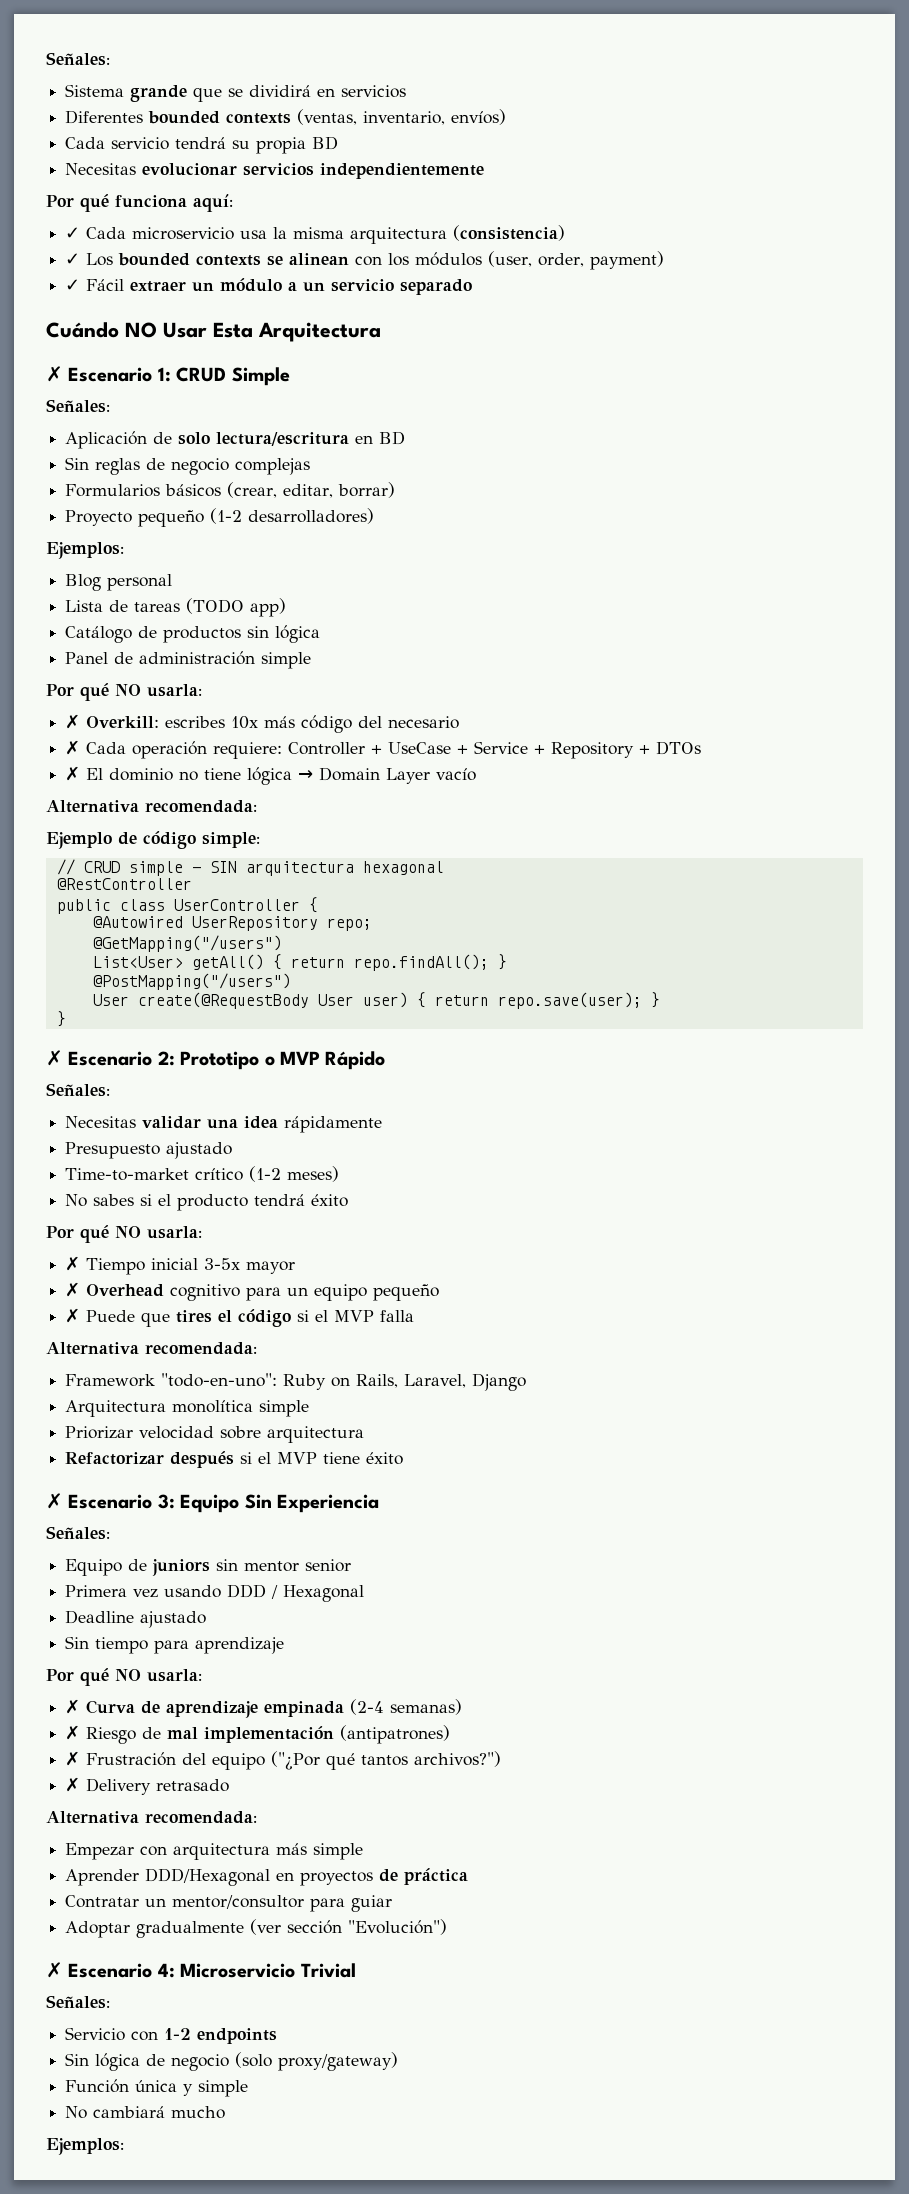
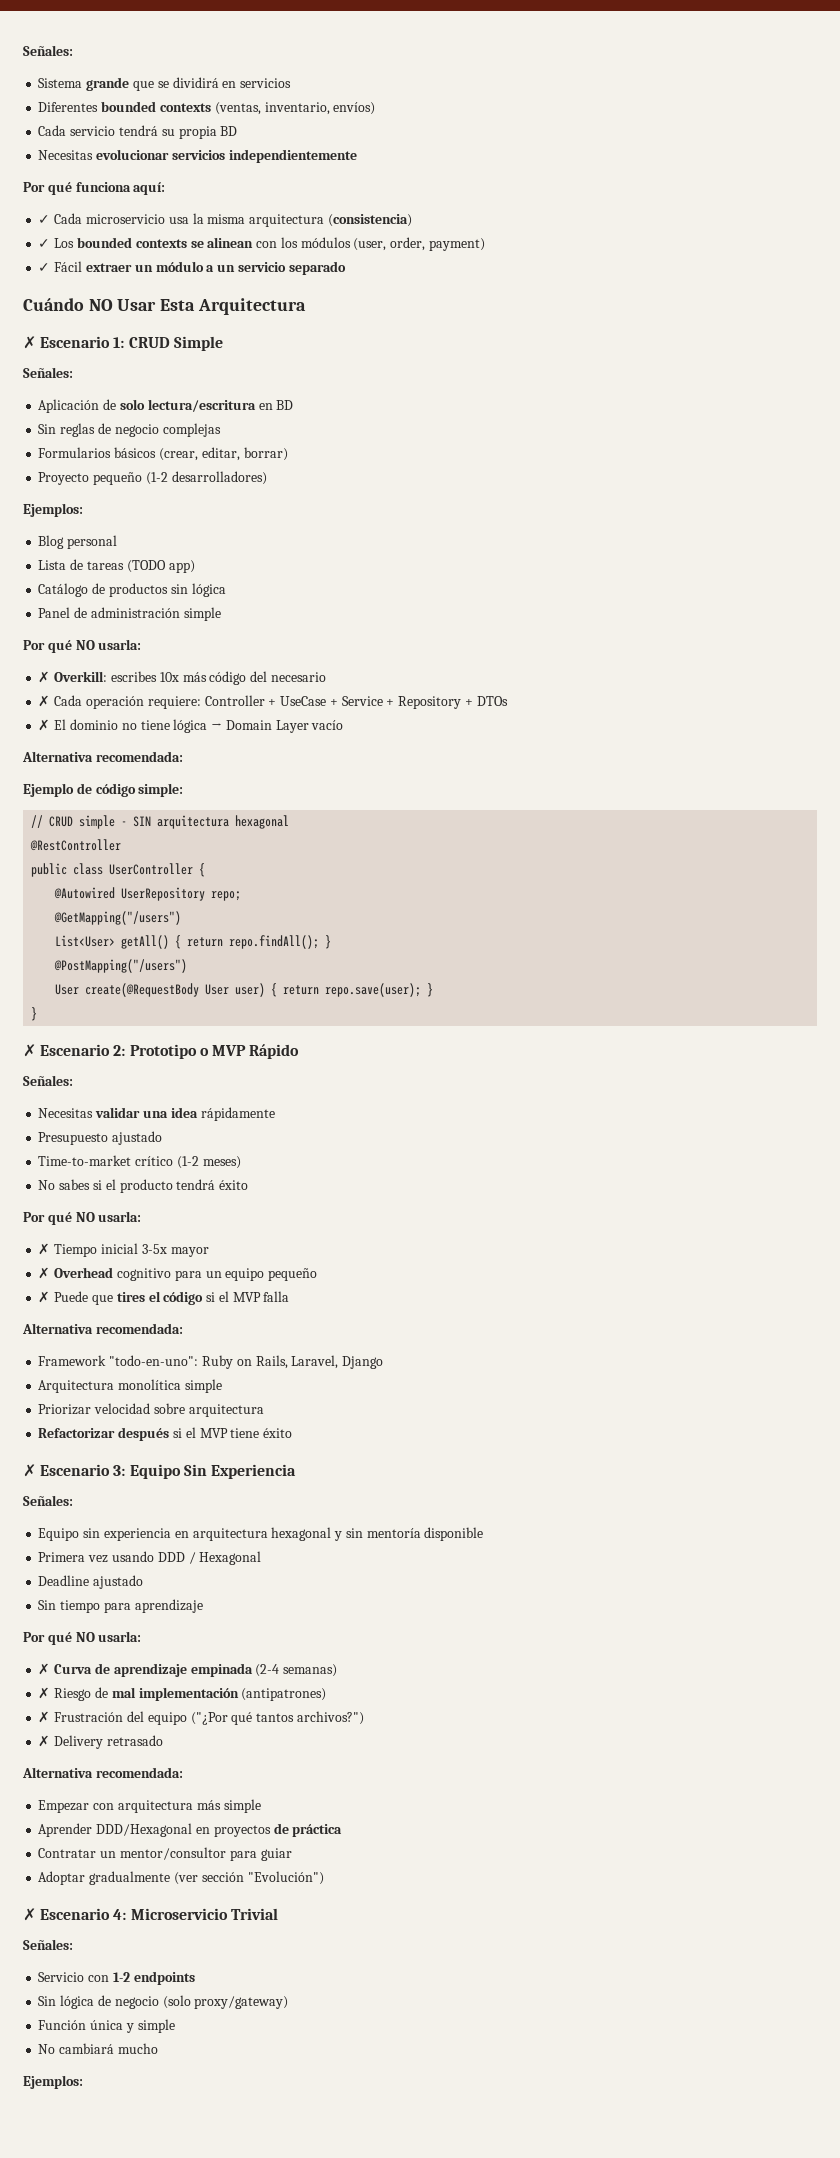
- Equipo de juniors sin mentor senior
+ Equipo sin experiencia en arquitectura hexagonal y sin mentoría disponible

